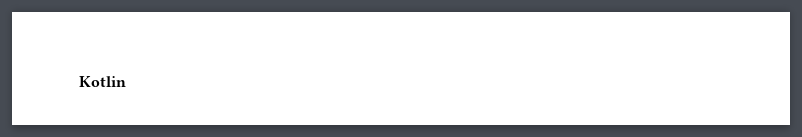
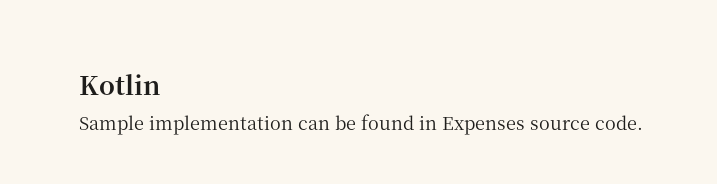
+ Sample implementation can be found in Expenses source code.

